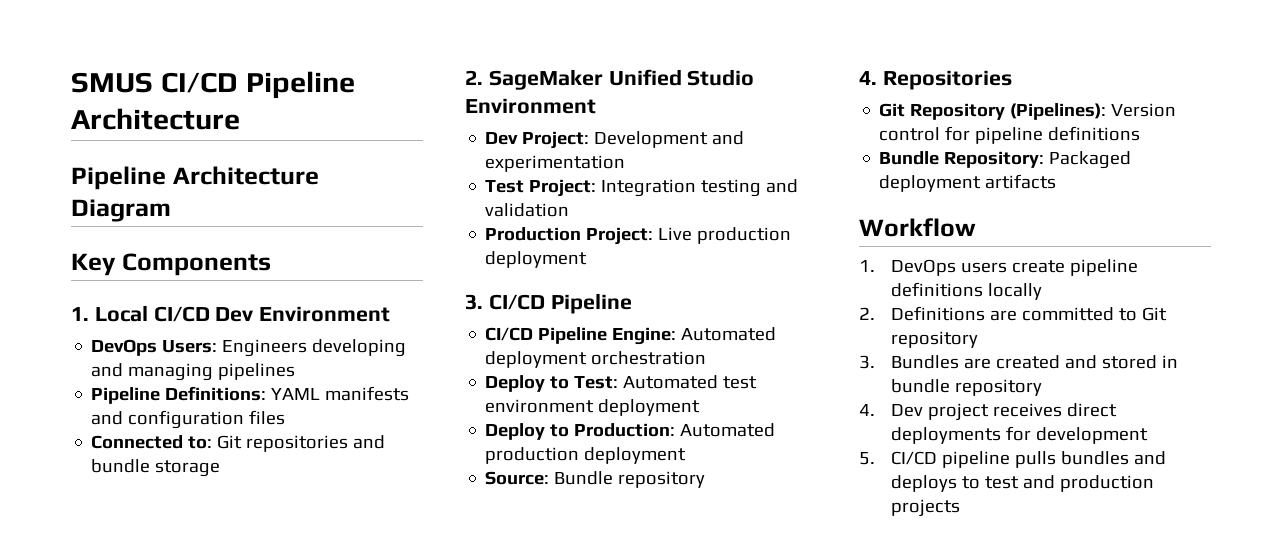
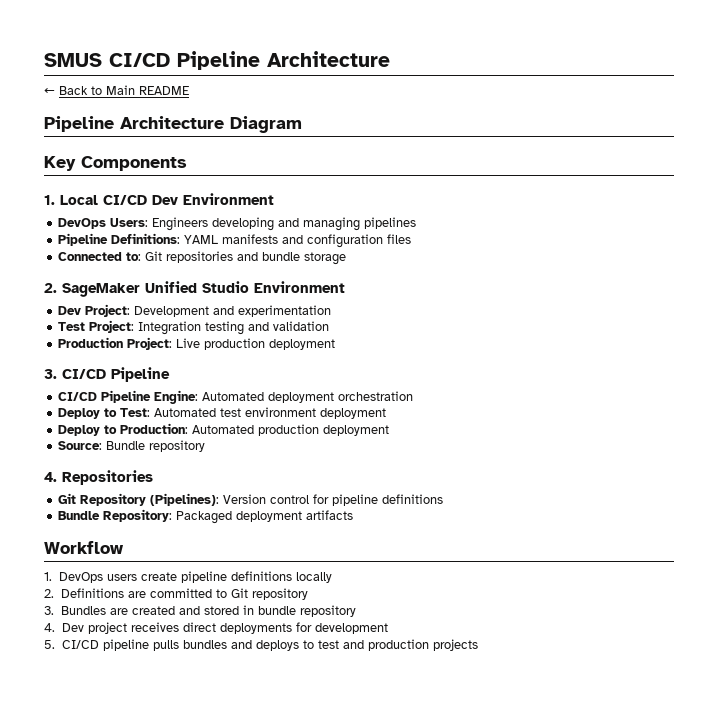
+ ← Back to Main README

